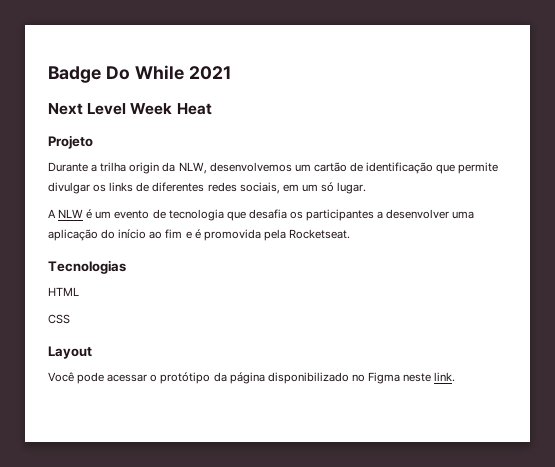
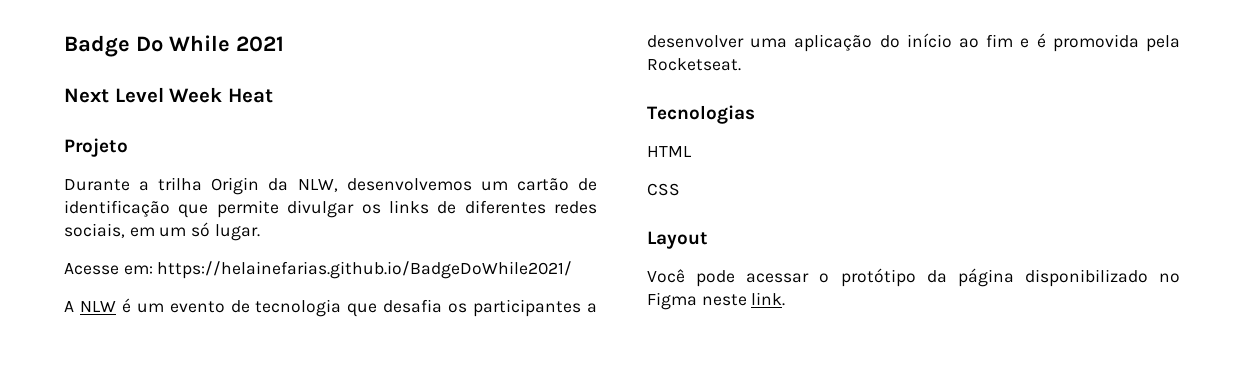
- Durante a trilha origin da NLW, desenvolvemos um cartão de identificação que permite divulgar os links de diferentes redes sociais, em um só lugar.
+ Durante a trilha Origin da NLW, desenvolvemos um cartão de identificação que permite divulgar os links de diferentes redes sociais, em um só lugar.
+ Acesse em: https://helainefarias.github.io/BadgeDoWhile2021/

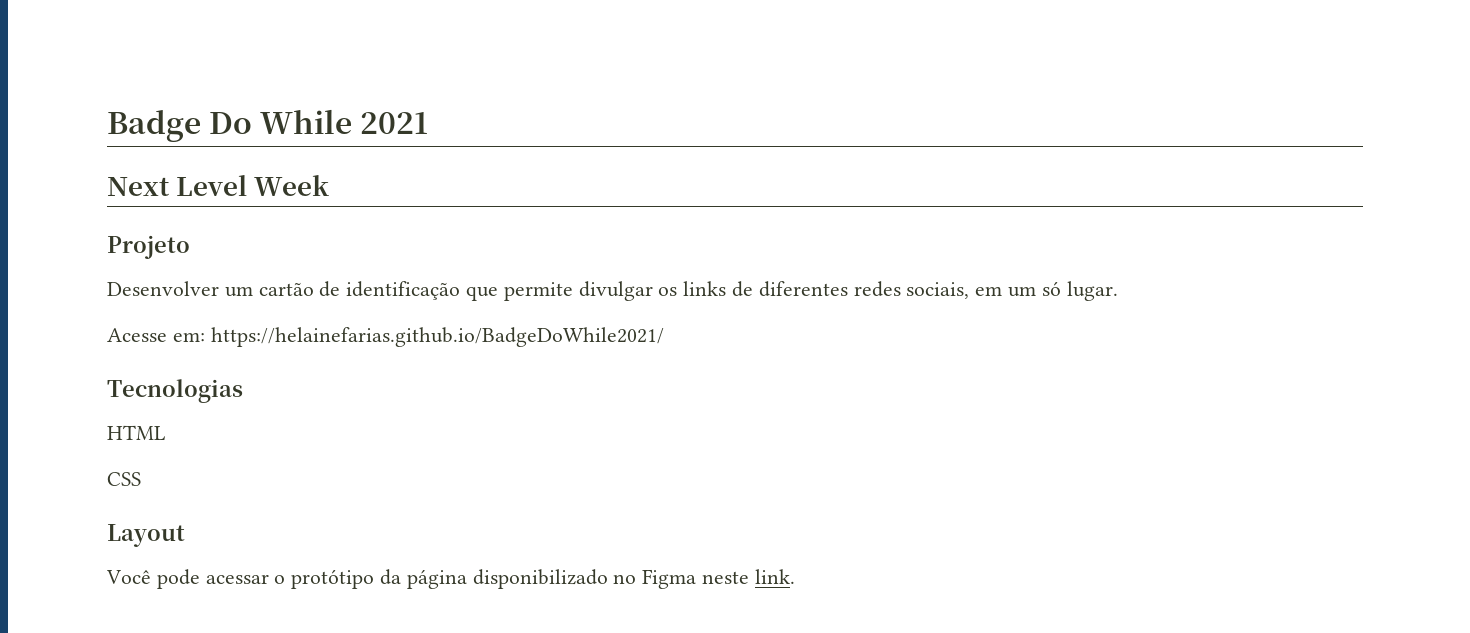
- Next Level Week Heat
+ Next Level Week
- Durante a trilha Origin da NLW, desenvolvemos um cartão de identificação que permite divulgar os links de diferentes redes sociais, em um só lugar.
+ Desenvolver um cartão de identificação que permite divulgar os links de diferentes redes sociais, em um só lugar.
- A NLW é um evento de tecnologia que desafia os participantes a desenvolver uma aplicação do início ao fim e é promovida pela Rocketseat.

